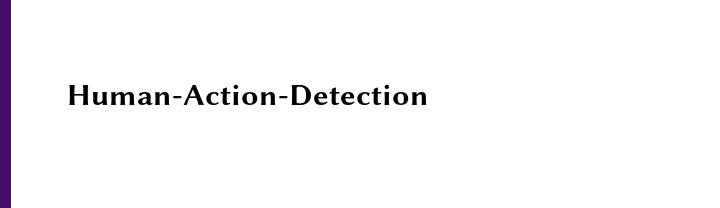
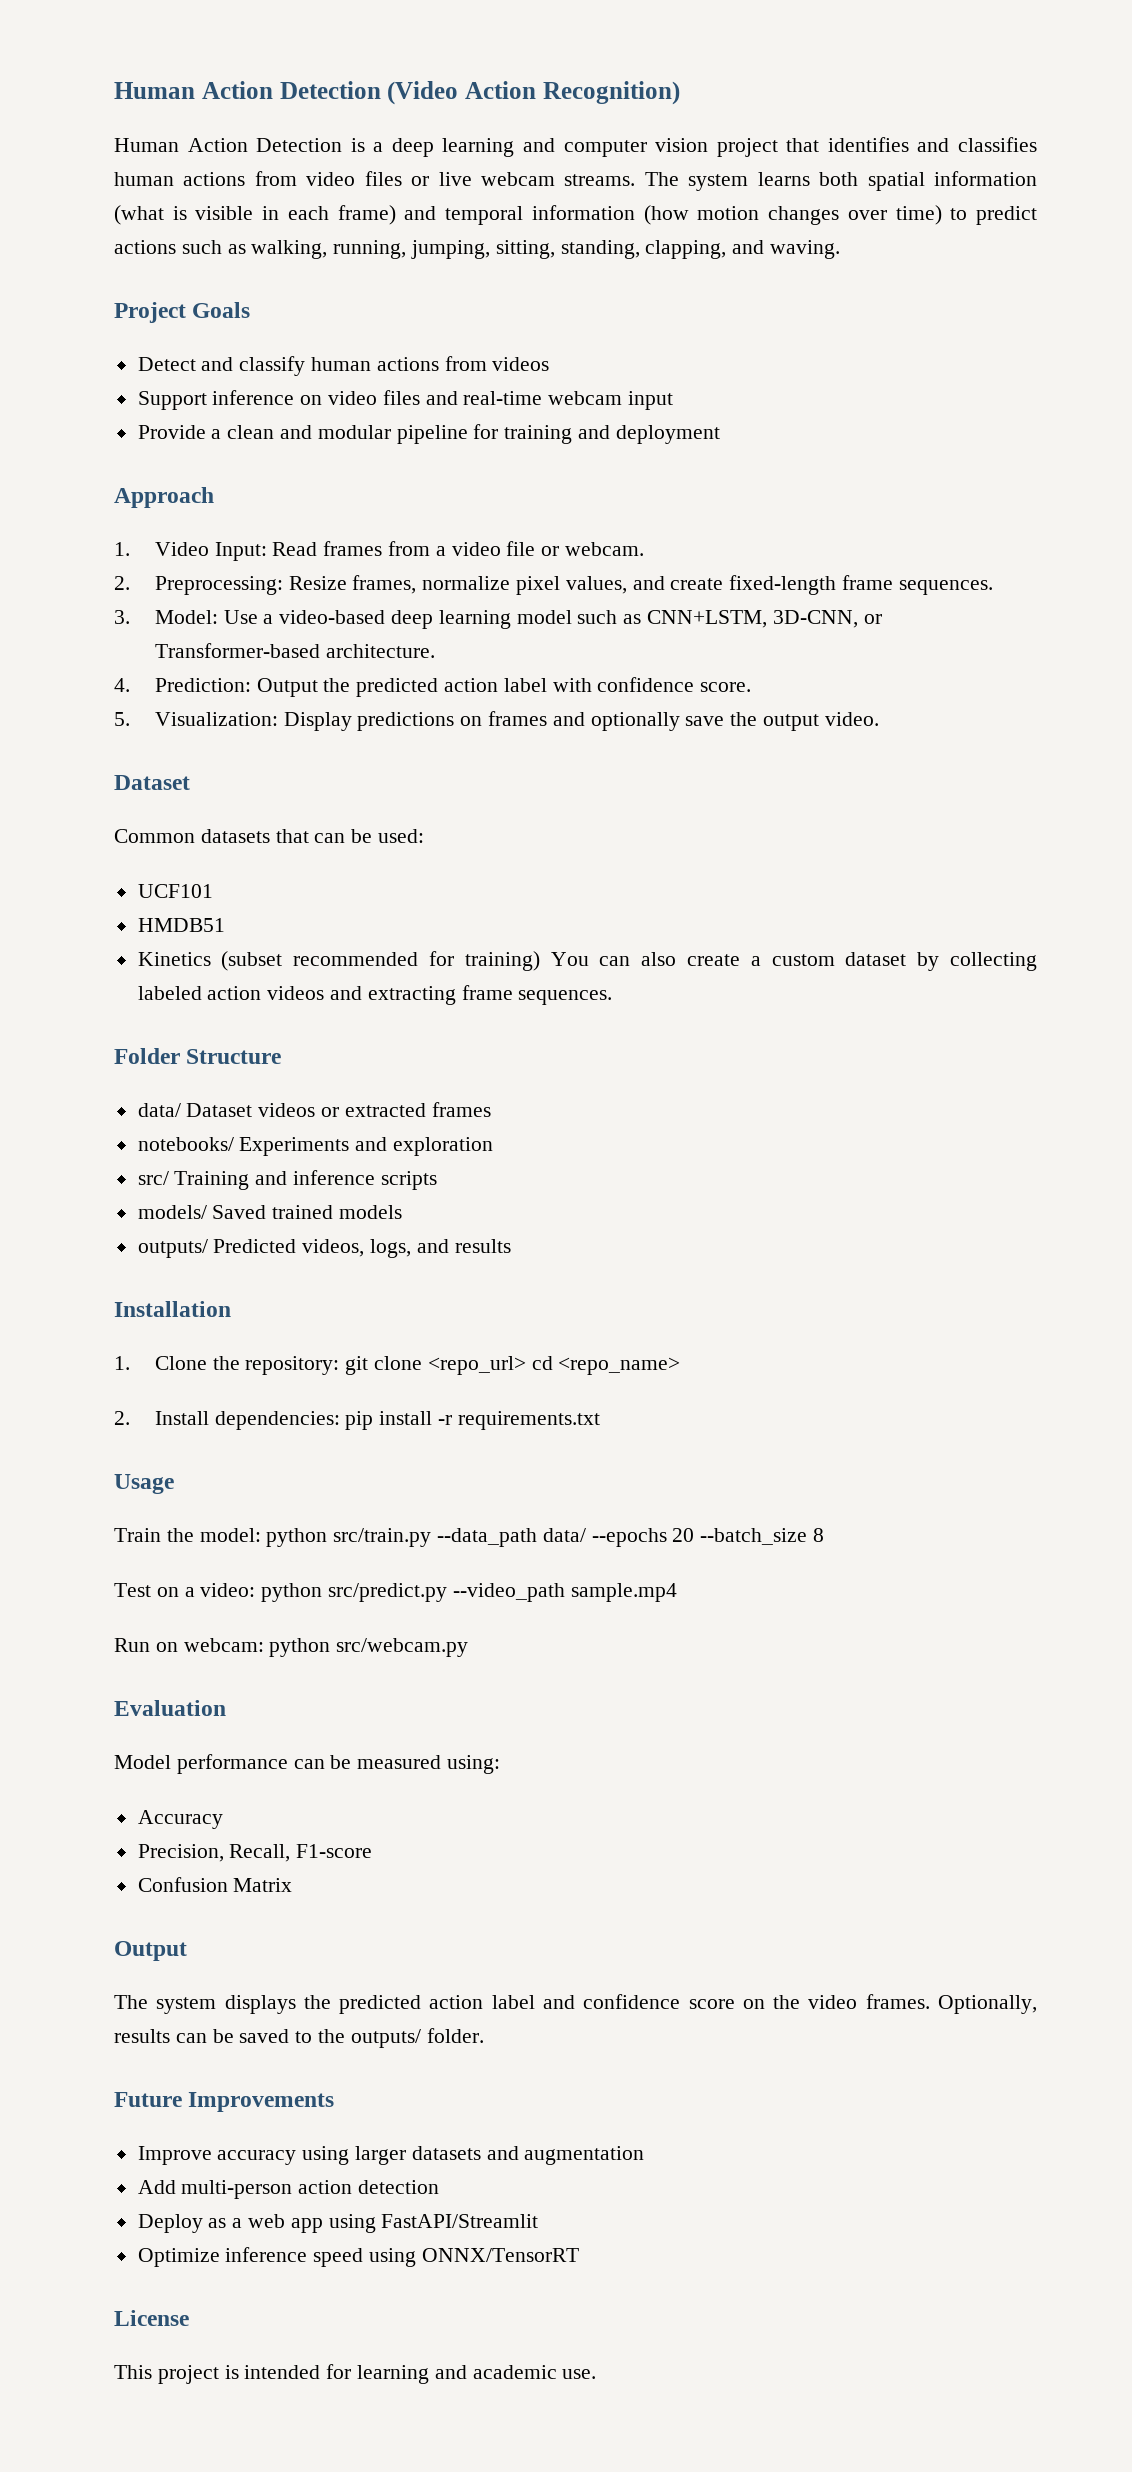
- Human-Action-Detection
+ Human Action Detection (Video Action Recognition)
+ Human Action Detection is a deep learning and computer vision project that identifies and classifies human actions from video files or live webcam streams. The system learns both spatial information (what is visible in each frame) and temporal information (how motion changes over time) to predict actions such as walking, running, jumping, sitting, standing, clapping, and waving.
+ Project Goals
+ Detect and classify human actions from videos
+ Support inference on video files and real-time webcam input
+ Provide a clean and modular pipeline for training and deployment
+ Approach
+ 1. Video Input: Read frames from a video file or webcam.
+ 2. Preprocessing: Resize frames, normalize pixel values, and create fixed-length frame sequences.
+ 3. Model: Use a video-based deep learning model such as CNN+LSTM, 3D-CNN, or Transformer-based architecture.
+ 4. Prediction: Output the predicted action label with confidence score.
+ 5. Visualization: Display predictions on frames and optionally save the output video.
+ Dataset
+ Common datasets that can be used:
+ UCF101
+ HMDB51
+ Kinetics (subset recommended for training) You can also create a custom dataset by collecting labeled action videos and extracting frame sequences.
+ Folder Structure
+ data/ Dataset videos or extracted frames
+ notebooks/ Experiments and exploration
+ src/ Training and inference scripts
+ models/ Saved trained models
+ outputs/ Predicted videos, logs, and results
+ Installation
+ 1. Clone the repository: git clone <repo_url> cd <repo_name>
+ 2. Install dependencies: pip install -r requirements.txt
+ Usage
+ Train the model: python src/train.py --data_path data/ --epochs 20 --batch_size 8
+ Test on a video: python src/predict.py --video_path sample.mp4
+ Run on webcam: python src/webcam.py
+ Evaluation
+ Model performance can be measured using:
+ Accuracy
+ Precision, Recall, F1-score
+ Confusion Matrix
+ Output
+ The system displays the predicted action label and confidence score on the video frames. Optionally, results can be saved to the outputs/ folder.
+ Future Improvements
+ Improve accuracy using larger datasets and augmentation
+ Add multi-person action detection
+ Deploy as a web app using FastAPI/Streamlit
+ Optimize inference speed using ONNX/TensorRT
+ License
+ This project is intended for learning and academic use.

